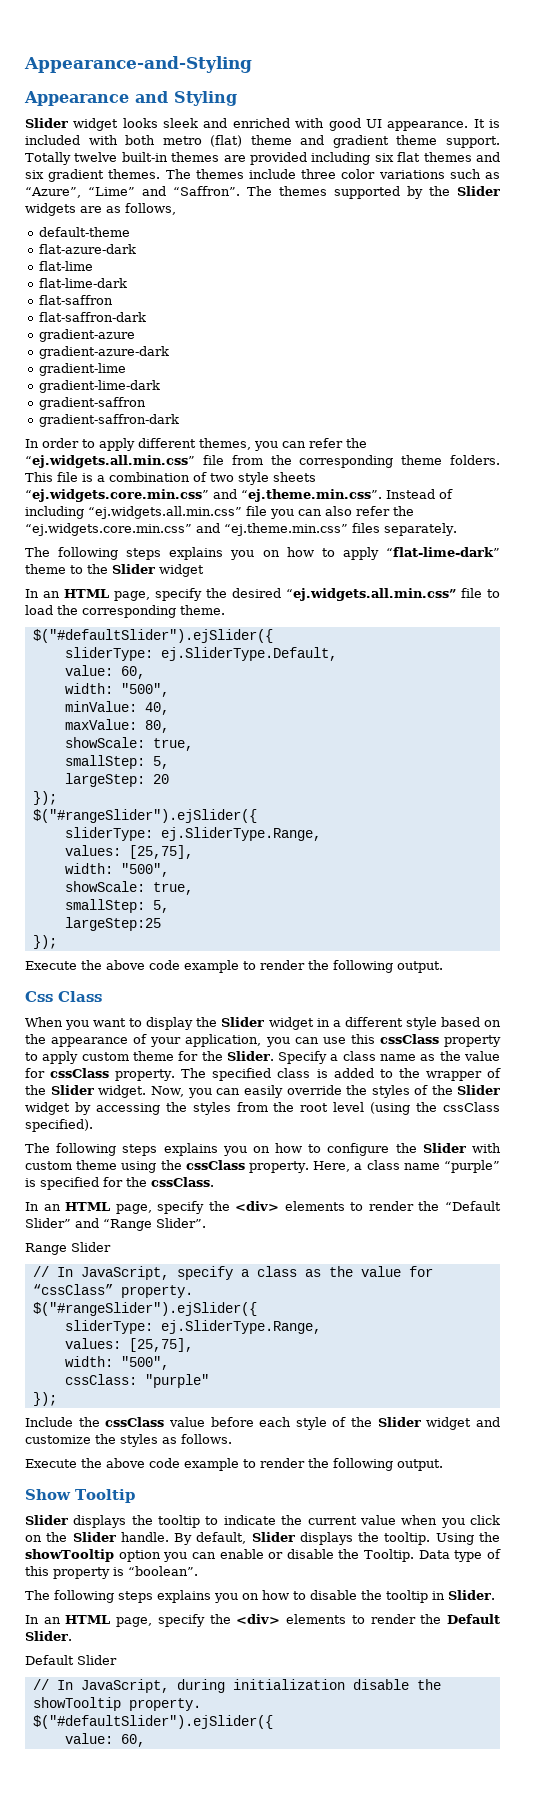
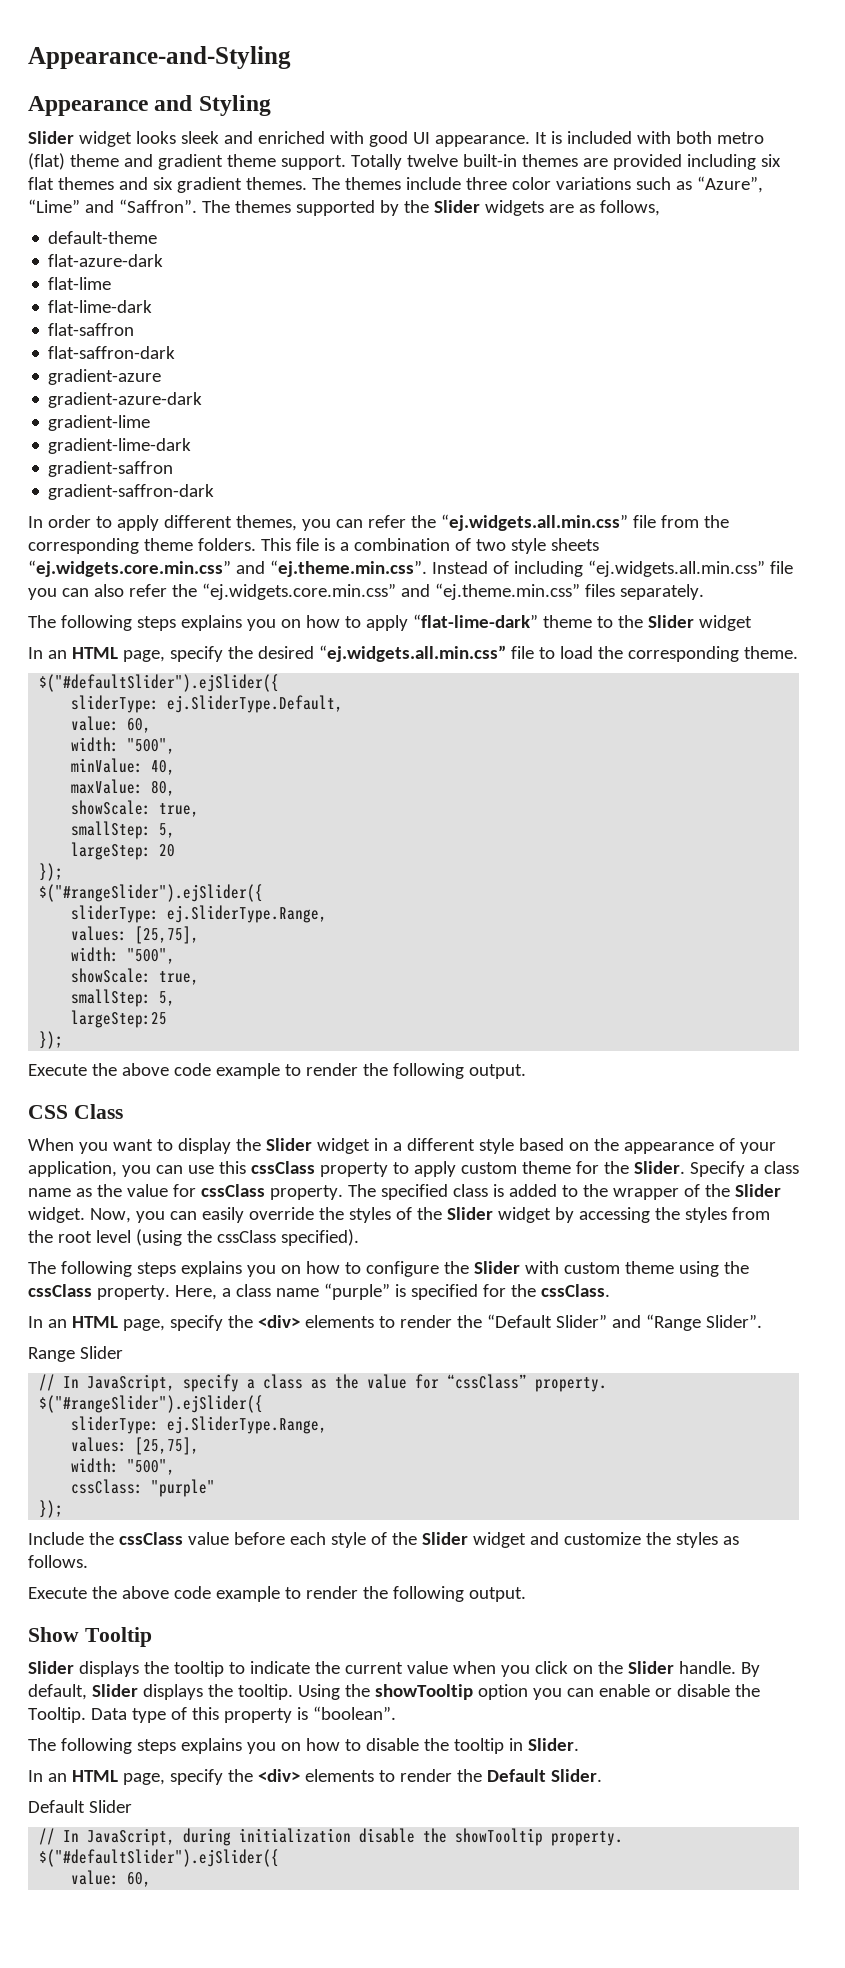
- Css Class
+ CSS Class

